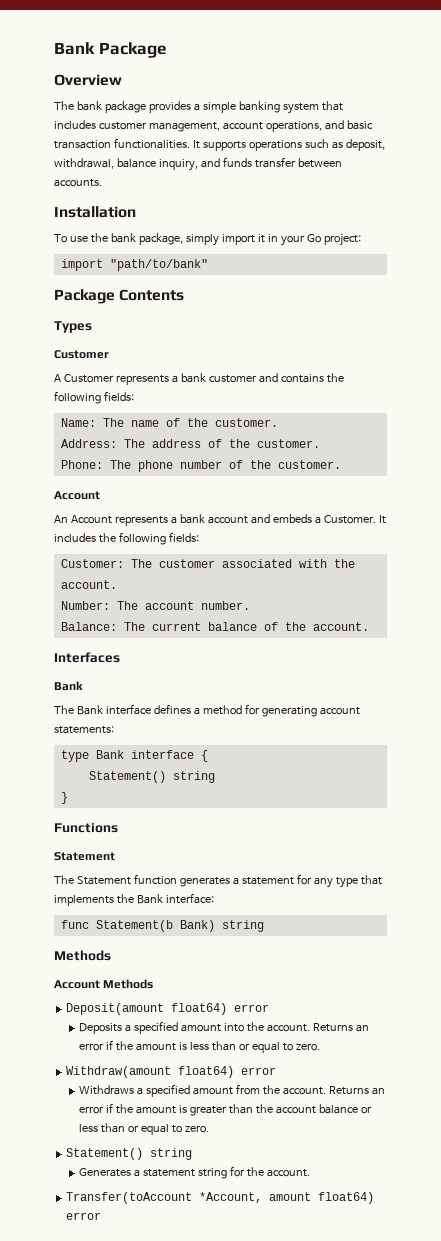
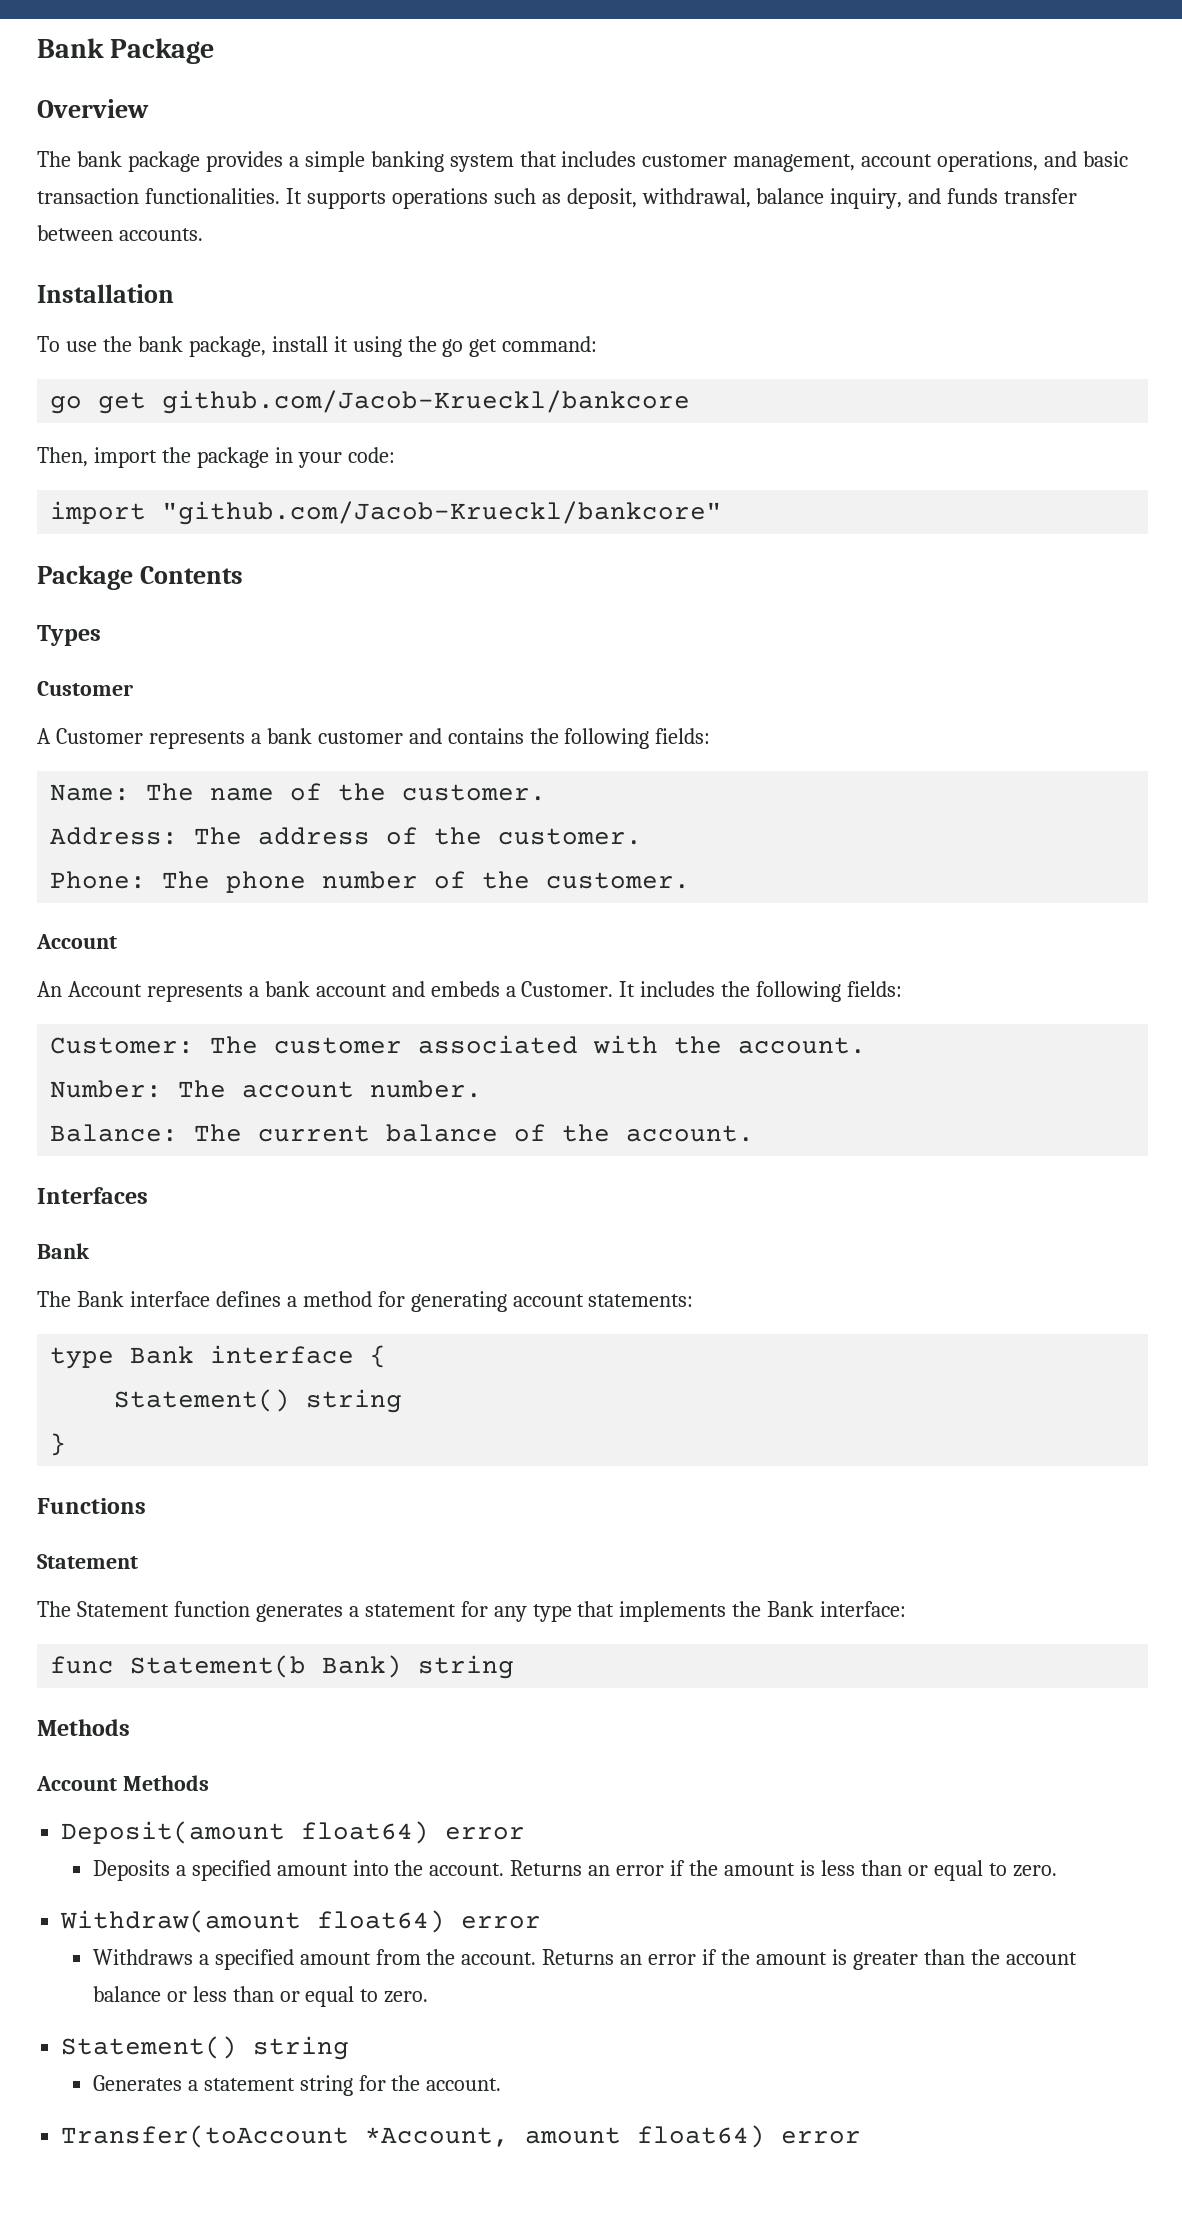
- To use the bank package, simply import it in your Go project:
- import "path/to/bank"
+ To use the bank package, install it using the go get command:
+ go get github.com/Jacob-Krueckl/bankcore
+ Then, import the package in your code:
+ import "github.com/Jacob-Krueckl/bankcore"

